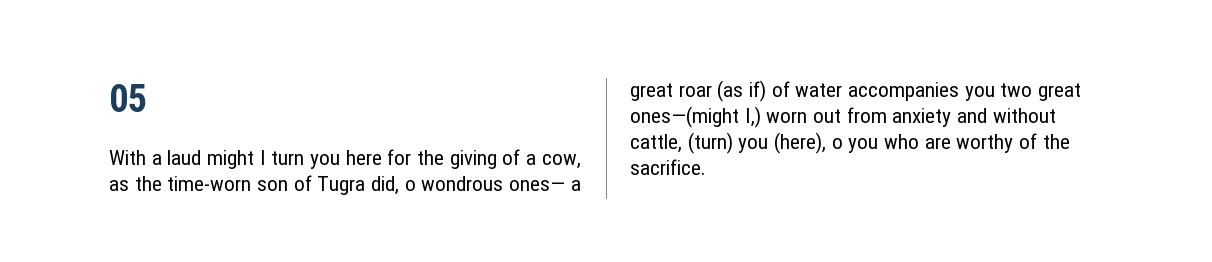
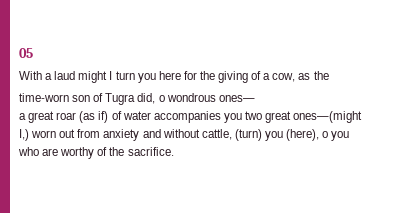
- With a laud might I turn you here for the giving of a cow, as the time-worn son of Tugra did, o wondrous ones— a great roar (as if) of water accompanies you two great ones—(might I,) worn out from anxiety and without cattle, (turn) you (here), o you who are worthy of the sacrifice.
+ With a laud might I turn you here for the giving of a cow, as the
+ time-worn son of Tugra did, o wondrous ones—
+ a great roar (as if) of water accompanies you two great ones—(might I,) worn out from anxiety and without cattle, (turn) you (here), o you who are worthy of the sacrifice.

